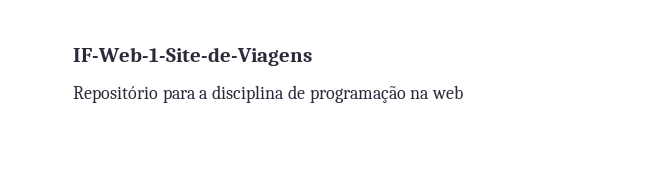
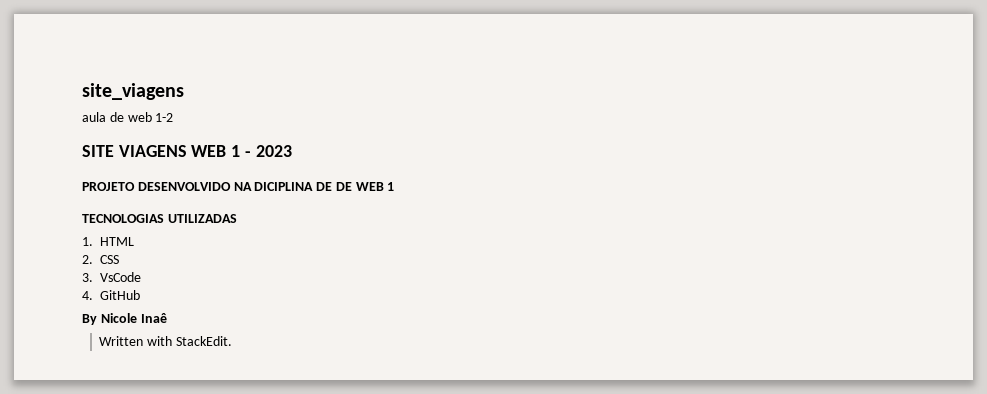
- IF-Web-1-Site-de-Viagens
- Repositório para a disciplina de programação na web
+ site_viagens
+ aula de web 1-2
+ SITE VIAGENS WEB 1 - 2023
+ PROJETO DESENVOLVIDO NA DICIPLINA DE DE WEB 1
+ TECNOLOGIAS UTILIZADAS
+ 1. HTML
+ 2. CSS
+ 3. VsCode
+ 4. GitHub
+ By Nicole Inaê
+ Written with StackEdit.

